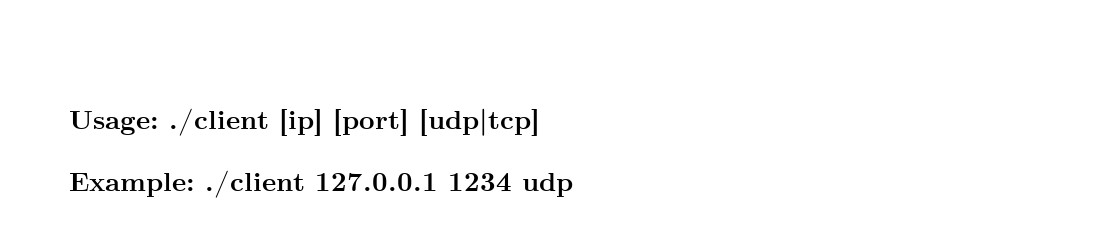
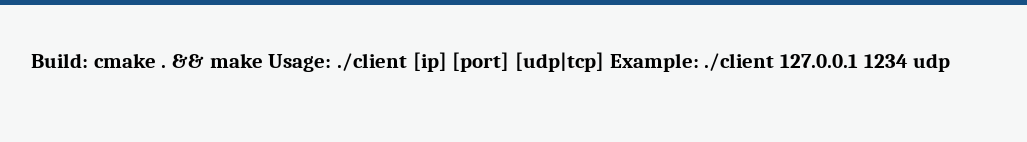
- Usage: ./client [ip] [port] [udp|tcp]
- Example: ./client 127.0.0.1 1234 udp
+ Build: cmake . && make Usage: ./client [ip] [port] [udp|tcp] Example: ./client 127.0.0.1 1234 udp

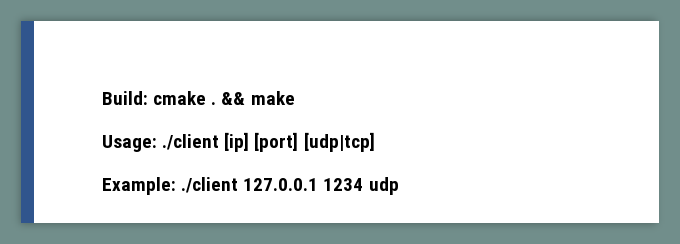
- && make Usage: ./client [ip] [port] [udp|tcp] Example: ./client 127.0.0.1 1234 udp
+ && make
+ Usage: ./client [ip] [port] [udp|tcp]
+ Example: ./client 127.0.0.1 1234 udp

